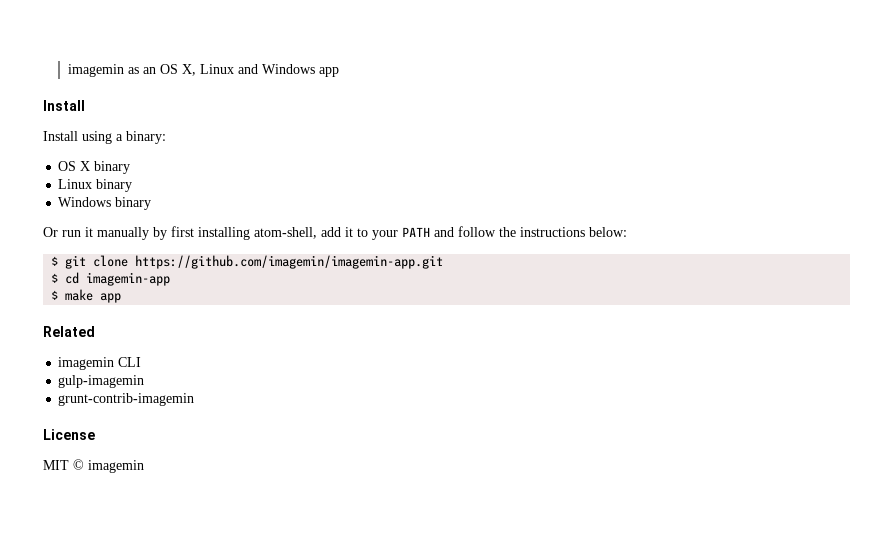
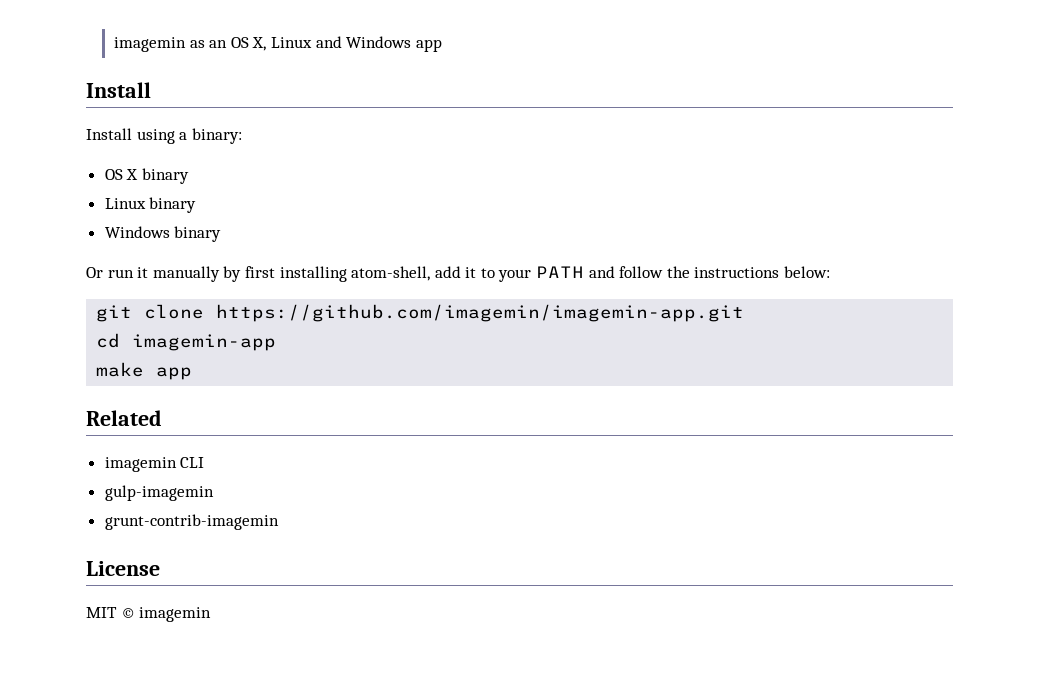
- $ git clone https://github.com/imagemin/imagemin-app.git
+ git clone https://github.com/imagemin/imagemin-app.git
- $ cd imagemin-app
+ cd imagemin-app
- $ make app
+ make app

